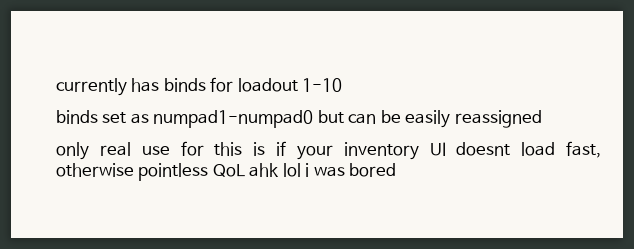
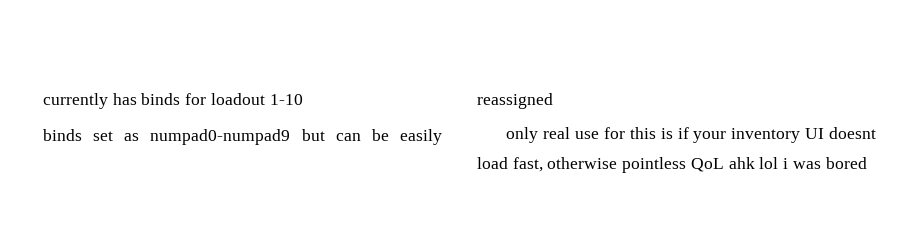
- binds set as numpad1-numpad0 but can be easily reassigned
+ binds set as numpad0-numpad9 but can be easily reassigned

